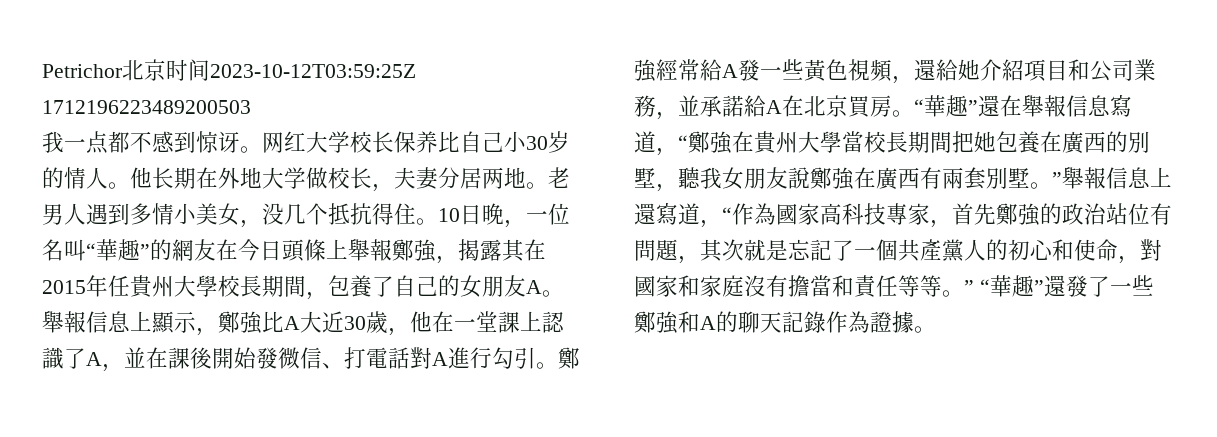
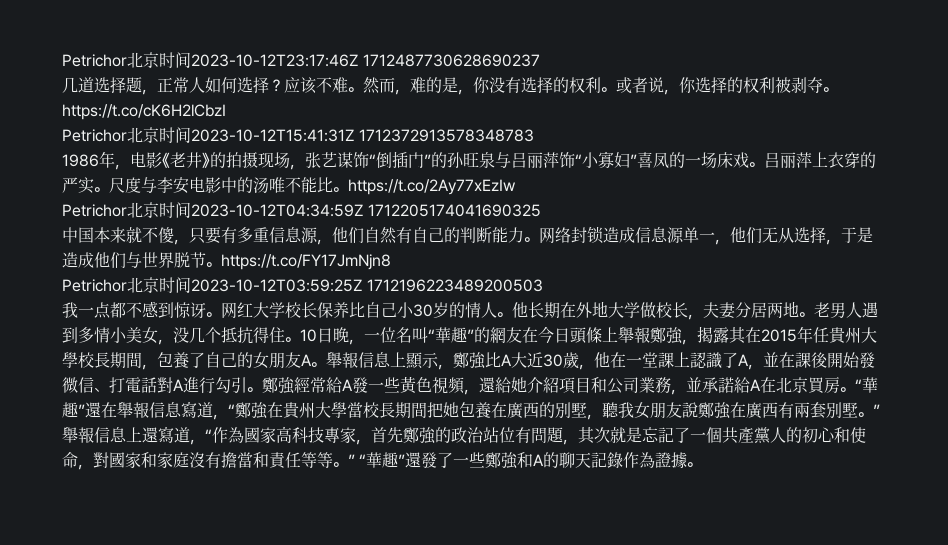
+ Petrichor北京时间2023-10-12T23:17:46Z 1712487730628690237
+ 几道选择题，正常人如何选择？应该不难。然而，难的是，你没有选择的权利。或者说，你选择的权利被剥夺。https://t.co/cK6H2lCbzI
+ Petrichor北京时间2023-10-12T15:41:31Z 1712372913578348783
+ 1986年，电影《老井》的拍摄现场，张艺谋饰“倒插门”的孙旺泉与吕丽萍饰“小寡妇”喜凤的一场床戏。吕丽萍上衣穿的严实。尺度与李安电影中的汤唯不能比。https://t.co/2Ay77xEzIw
+ Petrichor北京时间2023-10-12T04:34:59Z 1712205174041690325
+ 中国本来就不傻，只要有多重信息源，他们自然有自己的判断能力。网络封锁造成信息源单一，他们无从选择，于是造成他们与世界脱节。https://t.co/FY17JmNjn8

